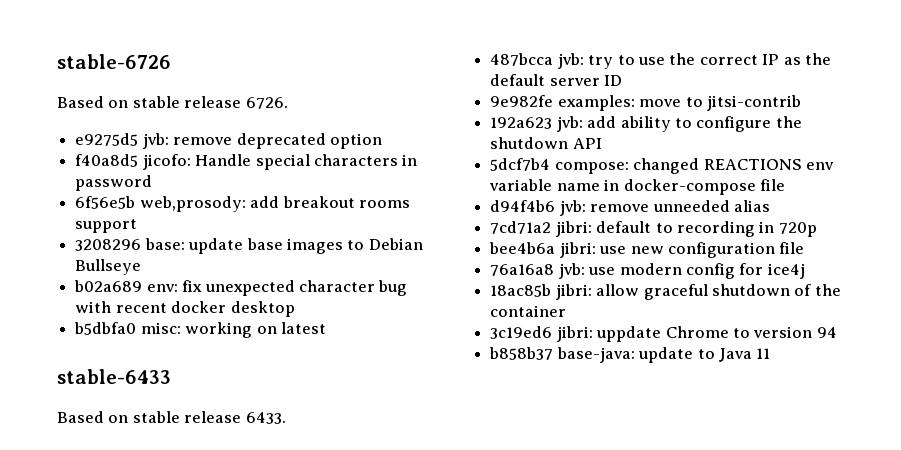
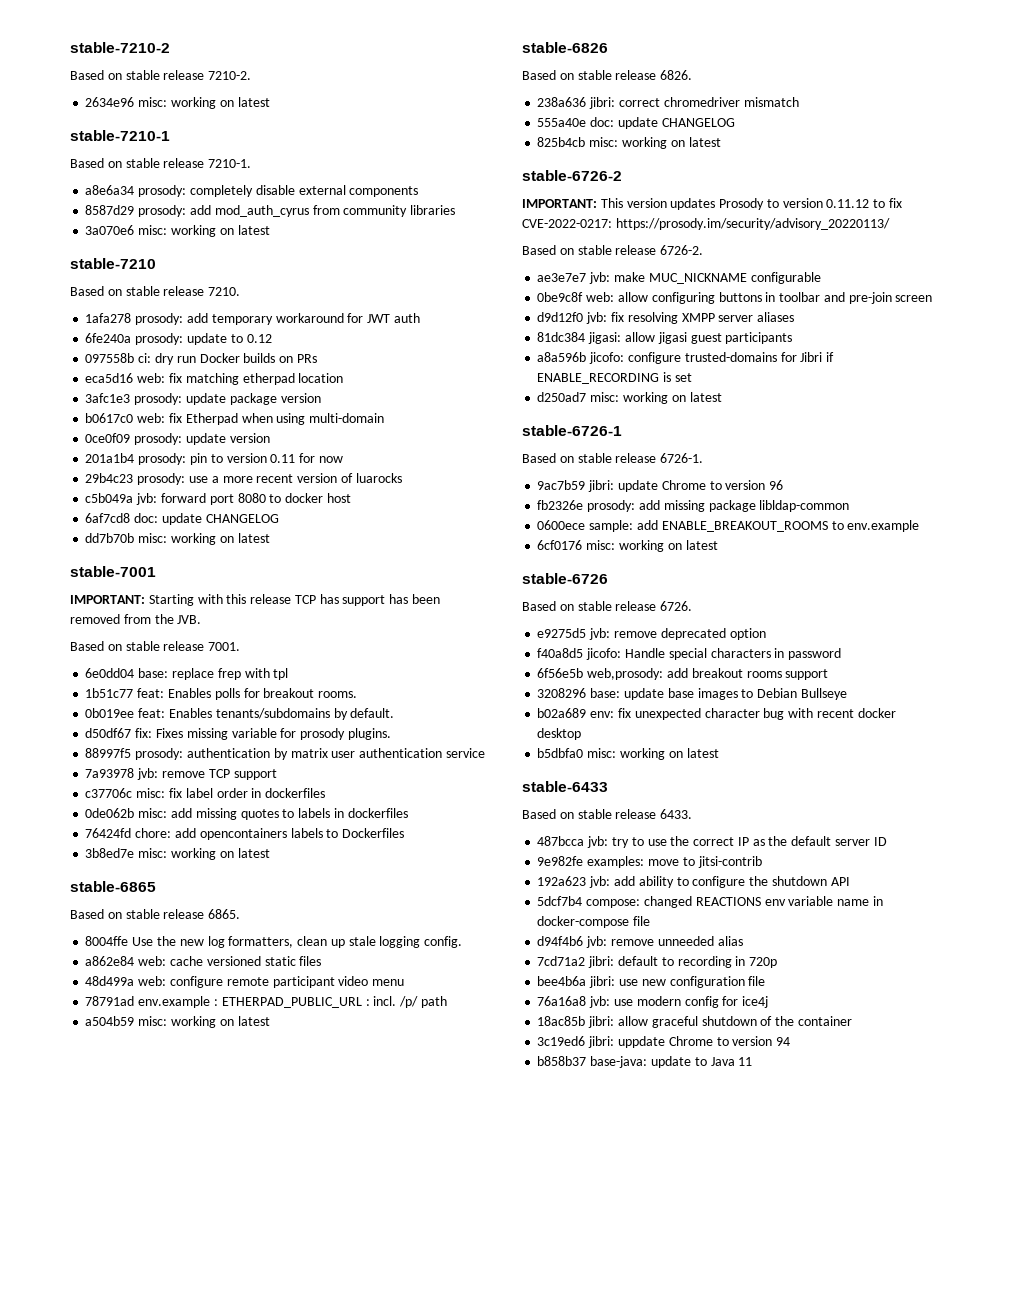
+ stable-7210-2
+ Based on stable release 7210-2.
+ 2634e96 misc: working on latest
+ stable-7210-1
+ Based on stable release 7210-1.
+ a8e6a34 prosody: completely disable external components
+ 8587d29 prosody: add mod_auth_cyrus from community libraries
+ 3a070e6 misc: working on latest
+ stable-7210
+ Based on stable release 7210.
+ 1afa278 prosody: add temporary workaround for JWT auth
+ 6fe240a prosody: update to 0.12
+ 097558b ci: dry run Docker builds on PRs
+ eca5d16 web: fix matching etherpad location
+ 3afc1e3 prosody: update package version
+ b0617c0 web: fix Etherpad when using multi-domain
+ 0ce0f09 prosody: update version
+ 201a1b4 prosody: pin to version 0.11 for now
+ 29b4c23 prosody: use a more recent version of luarocks
+ c5b049a jvb: forward port 8080 to docker host
+ 6af7cd8 doc: update CHANGELOG
+ dd7b70b misc: working on latest
+ stable-7001
+ IMPORTANT: Starting with this release TCP has support has been removed from the JVB.
+ Based on stable release 7001.
+ 6e0dd04 base: replace frep with tpl
+ 1b51c77 feat: Enables polls for breakout rooms.
+ 0b019ee feat: Enables tenants/subdomains by default.
+ d50df67 fix: Fixes missing variable for prosody plugins.
+ 88997f5 prosody: authentication by matrix user authentication service
+ 7a93978 jvb: remove TCP support
+ c37706c misc: fix label order in dockerfiles
+ 0de062b misc: add missing quotes to labels in dockerfiles
+ 76424fd chore: add opencontainers labels to Dockerfiles
+ 3b8ed7e misc: working on latest
+ stable-6865
+ Based on stable release 6865.
+ 8004ffe Use the new log formatters, clean up stale logging config.
+ a862e84 web: cache versioned static files
+ 48d499a web: configure remote participant video menu
+ 78791ad env.example : ETHERPAD_PUBLIC_URL : incl. /p/ path
+ a504b59 misc: working on latest
+ stable-6826
+ Based on stable release 6826.
+ 238a636 jibri: correct chromedriver mismatch
+ 555a40e doc: update CHANGELOG
+ 825b4cb misc: working on latest
+ stable-6726-2
+ IMPORTANT: This version updates Prosody to version 0.11.12 to fix CVE-2022-0217: https://prosody.im/security/advisory_20220113/
+ Based on stable release 6726-2.
+ ae3e7e7 jvb: make MUC_NICKNAME configurable
+ 0be9c8f web: allow configuring buttons in toolbar and pre-join screen
+ d9d12f0 jvb: fix resolving XMPP server aliases
+ 81dc384 jigasi: allow jigasi guest participants
+ a8a596b jicofo: configure trusted-domains for Jibri if ENABLE_RECORDING is set
+ d250ad7 misc: working on latest
+ stable-6726-1
+ Based on stable release 6726-1.
+ 9ac7b59 jibri: update Chrome to version 96
+ fb2326e prosody: add missing package libldap-common
+ 0600ece sample: add ENABLE_BREAKOUT_ROOMS to env.example
+ 6cf0176 misc: working on latest

